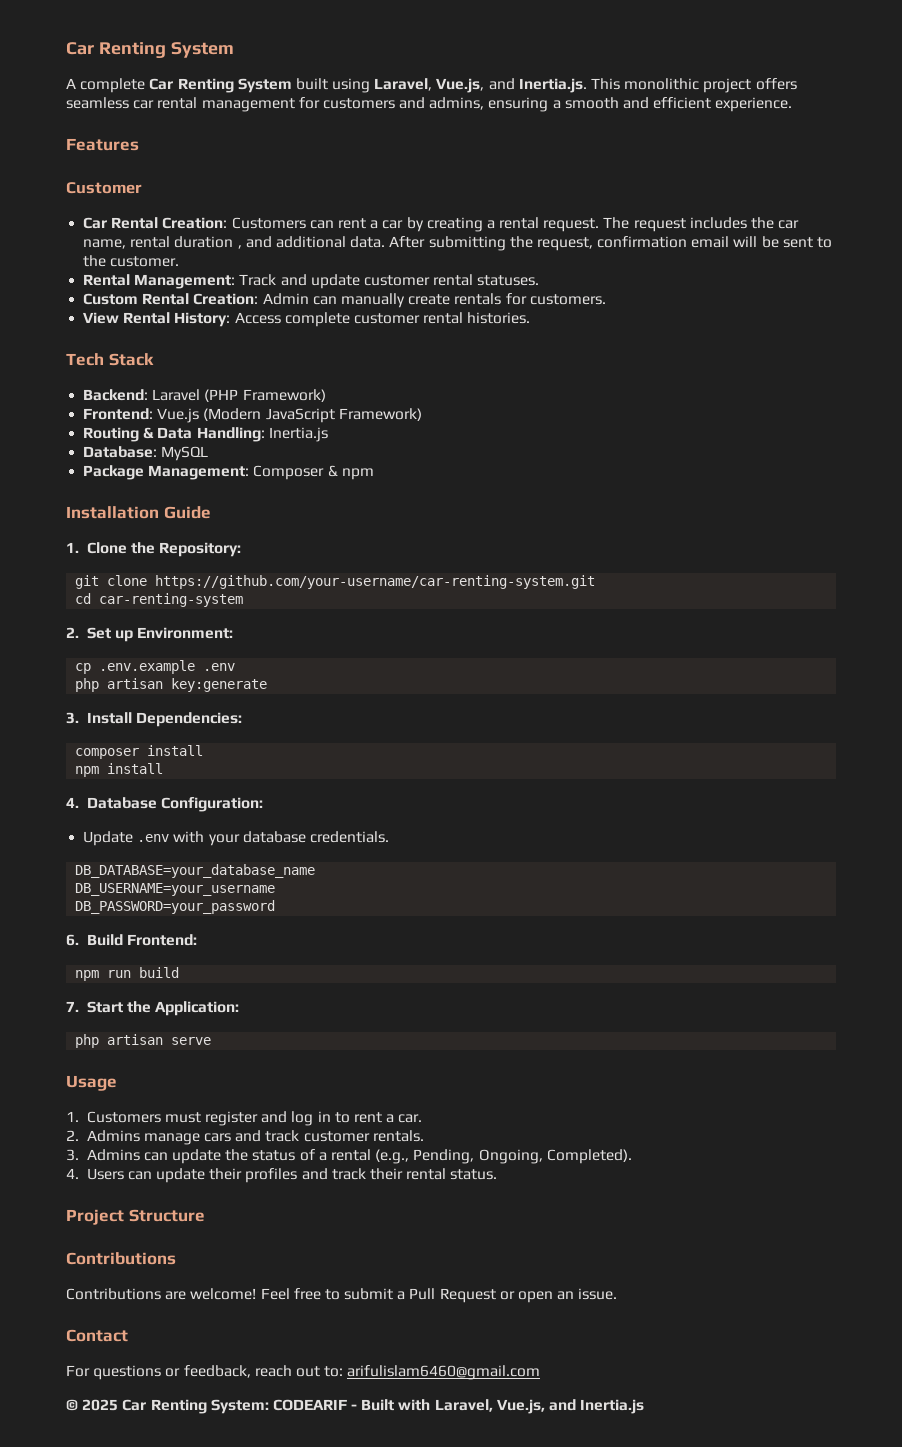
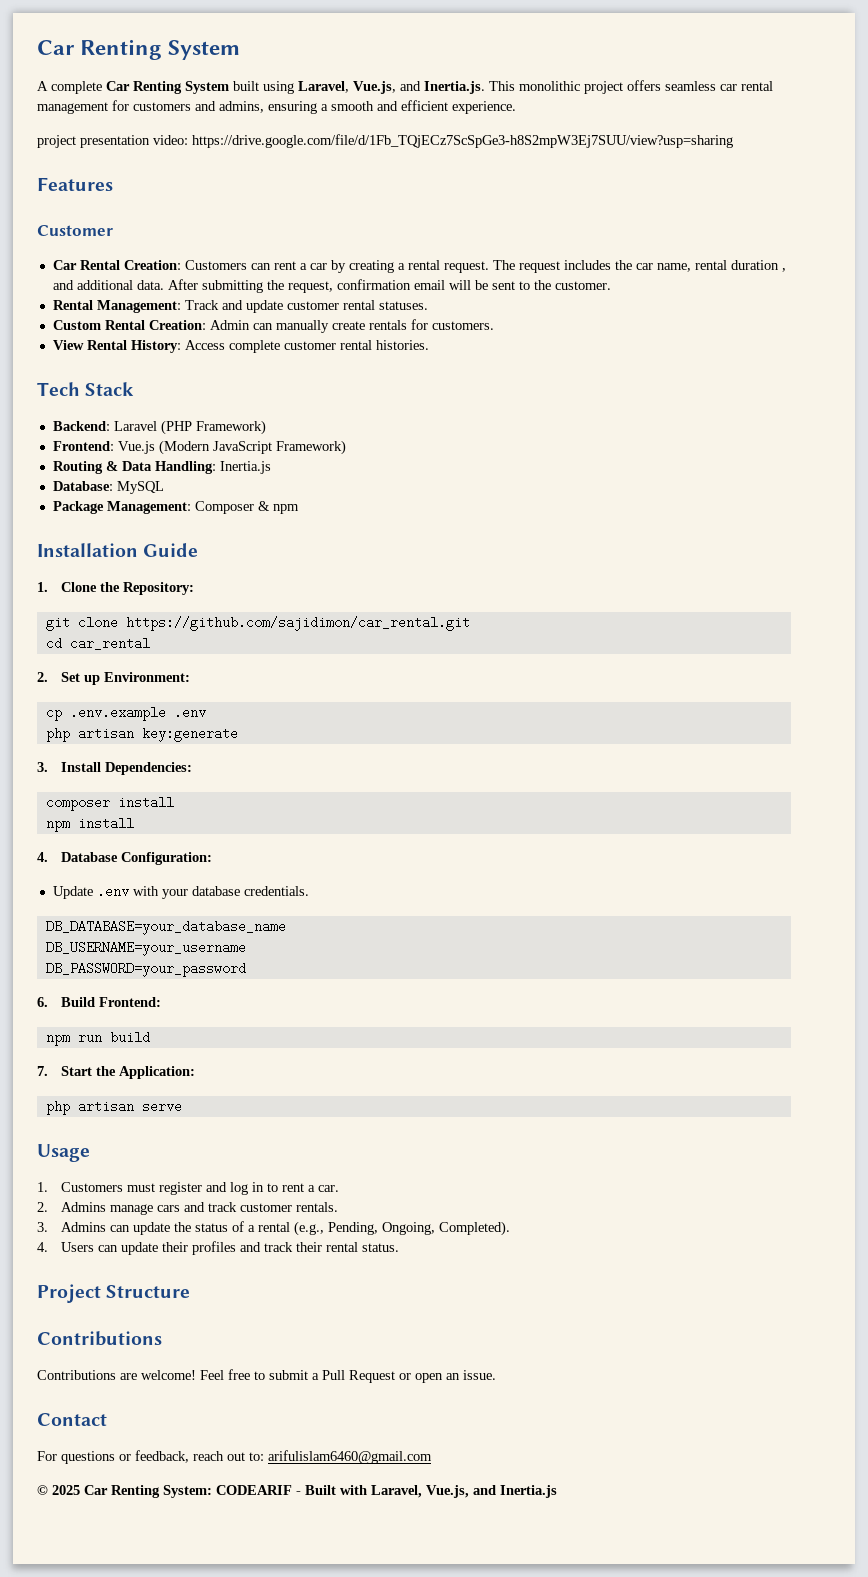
+ project presentation video: https://drive.google.com/file/d/1Fb_TQjECz7ScSpGe3-h8S2mpW3Ej7SUU/view?usp=sharing
- git clone https://github.com/your-username/car-renting-system.git
+ git clone https://github.com/sajidimon/car_rental.git
- cd car-renting-system
+ cd car_rental

